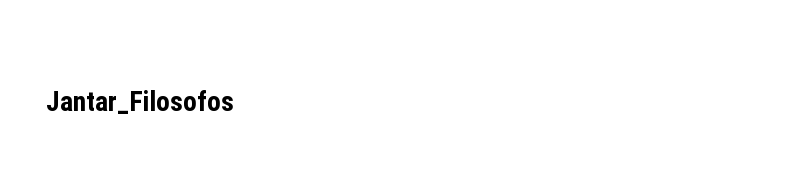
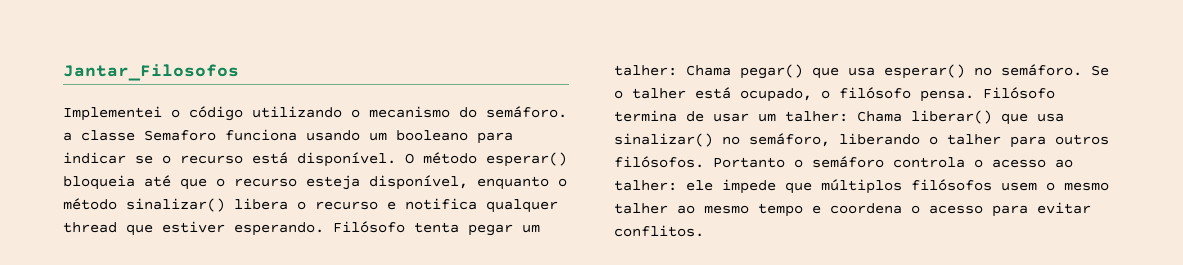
+ Implementei o código utilizando o mecanismo do semáforo. a classe Semaforo funciona usando um booleano para indicar se o recurso está disponível. O método esperar() bloqueia até que o recurso esteja disponível, enquanto o método sinalizar() libera o recurso e notifica qualquer thread que estiver esperando. Filósofo tenta pegar um talher: Chama pegar() que usa esperar() no semáforo. Se o talher está ocupado, o filósofo pensa. Filósofo termina de usar um talher: Chama liberar() que usa sinalizar() no semáforo, liberando o talher para outros filósofos. Portanto o semáforo controla o acesso ao talher: ele impede que múltiplos filósofos usem o mesmo talher ao mesmo tempo e coordena o acesso para evitar conflitos.

